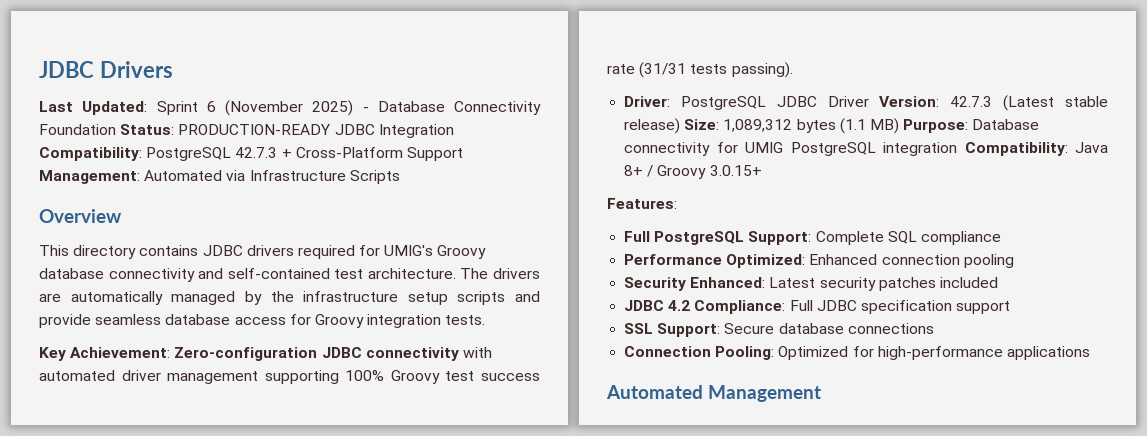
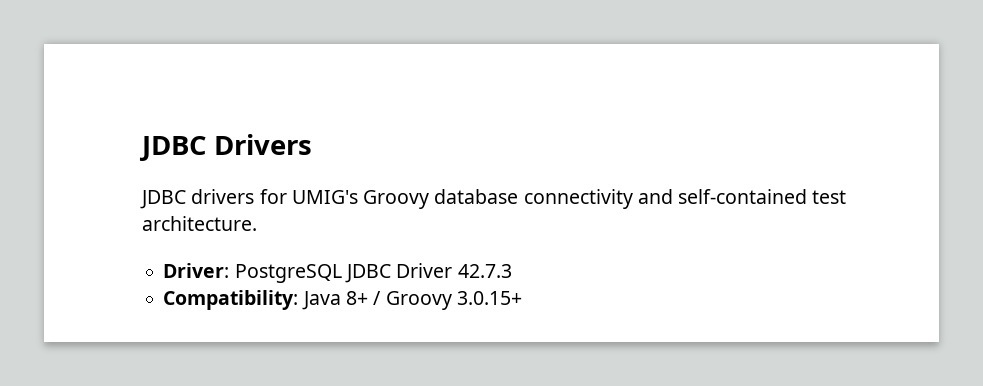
- Last Updated: Sprint 6 (November 2025) - Database Connectivity Foundation Status: PRODUCTION-READY JDBC Integration Compatibility: PostgreSQL 42.7.3 + Cross-Platform Support Management: Automated via Infrastructure Scripts
- Overview
- This directory contains JDBC drivers required for UMIG's Groovy database connectivity and self-contained test architecture. The drivers are automatically managed by the infrastructure setup scripts and provide seamless database access for Groovy integration tests.
- Key Achievement: Zero-configuration JDBC connectivity with automated driver management supporting 100% Groovy test success rate (31/31 tests passing).
+ JDBC drivers for UMIG's Groovy database connectivity and self-contained test architecture.
- Driver: PostgreSQL JDBC Driver Version: 42.7.3 (Latest stable release) Size: 1,089,312 bytes (1.1 MB) Purpose: Database connectivity for UMIG PostgreSQL integration Compatibility: Java 8+ / Groovy 3.0.15+
+ Driver: PostgreSQL JDBC Driver 42.7.3
+ Compatibility: Java 8+ / Groovy 3.0.15+
- Features:
- Full PostgreSQL Support: Complete SQL compliance
- Performance Optimized: Enhanced connection pooling
- Security Enhanced: Latest security patches included
- JDBC 4.2 Compliance: Full JDBC specification support
- SSL Support: Secure database connections
- Connection Pooling: Optimized for high-performance applications
- Automated Management

